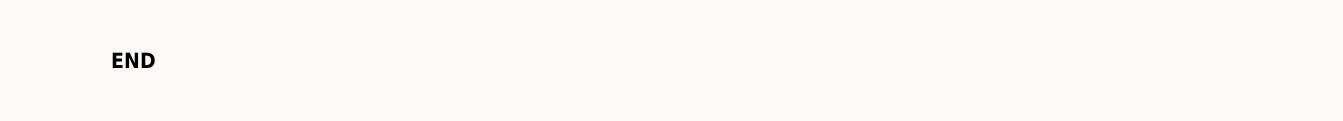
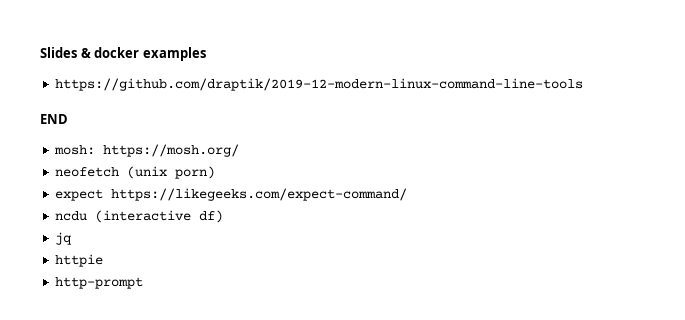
+ Slides & docker examples
+ https://github.com/draptik/2019-12-modern-linux-command-line-tools
  END
+ mosh: https://mosh.org/
+ neofetch (unix porn)
+ expect https://likegeeks.com/expect-command/
+ ncdu (interactive df)
+ jq
+ httpie
+ http-prompt

